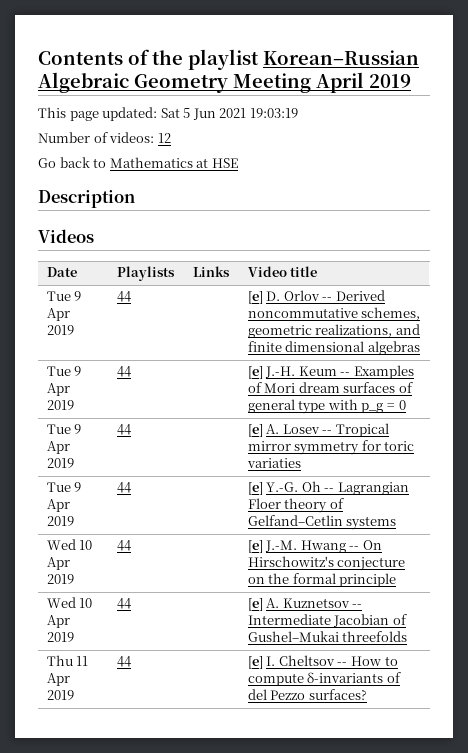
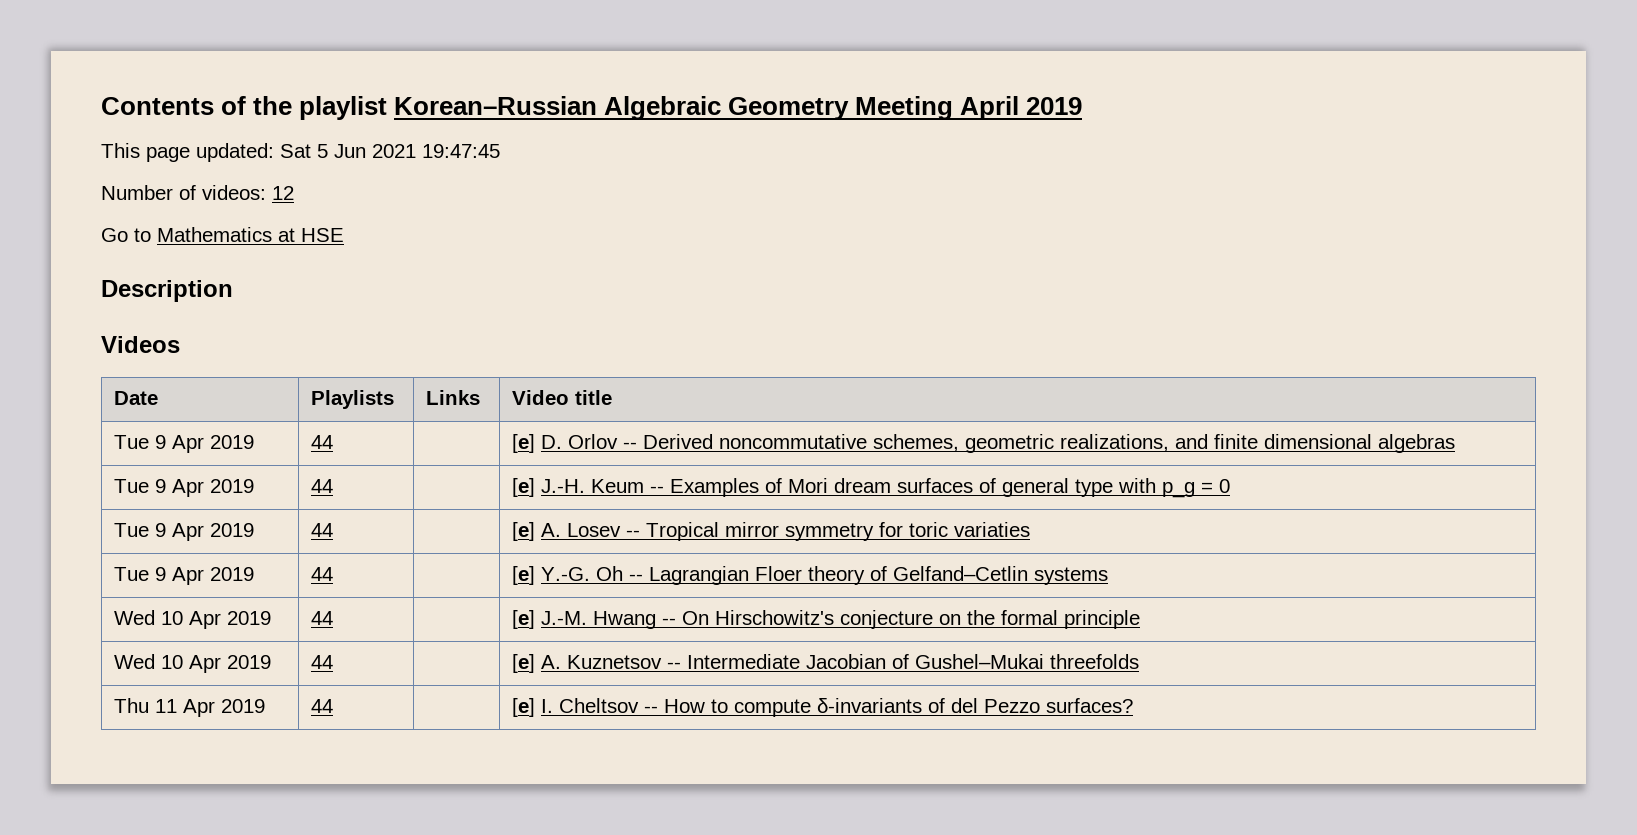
- This page updated: Sat 5 Jun 2021 19:03:19
+ This page updated: Sat 5 Jun 2021 19:47:45
- Go back to Mathematics at HSE
+ Go to Mathematics at HSE

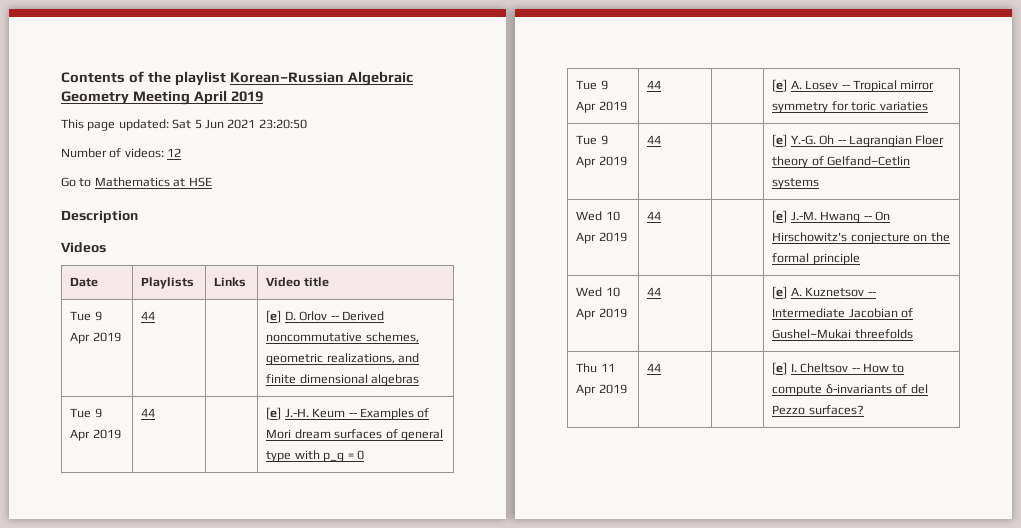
- This page updated: Sat 5 Jun 2021 19:47:45
+ This page updated: Sat 5 Jun 2021 23:20:50

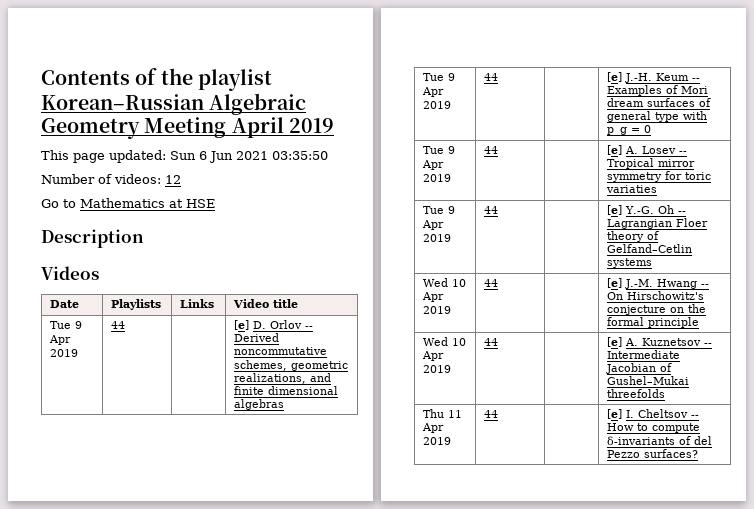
- This page updated: Sat 5 Jun 2021 23:20:50
+ This page updated: Sun 6 Jun 2021 03:35:50

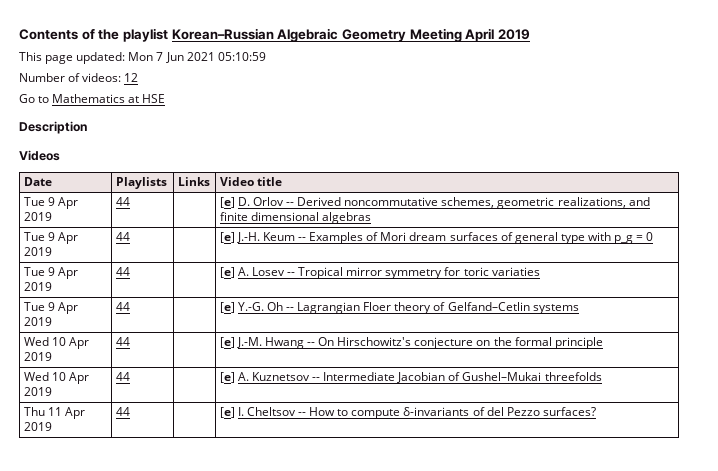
- This page updated: Sun 6 Jun 2021 03:35:50
+ This page updated: Mon 7 Jun 2021 05:10:59

